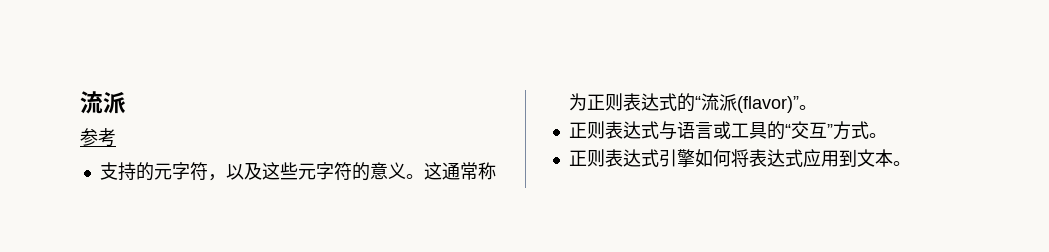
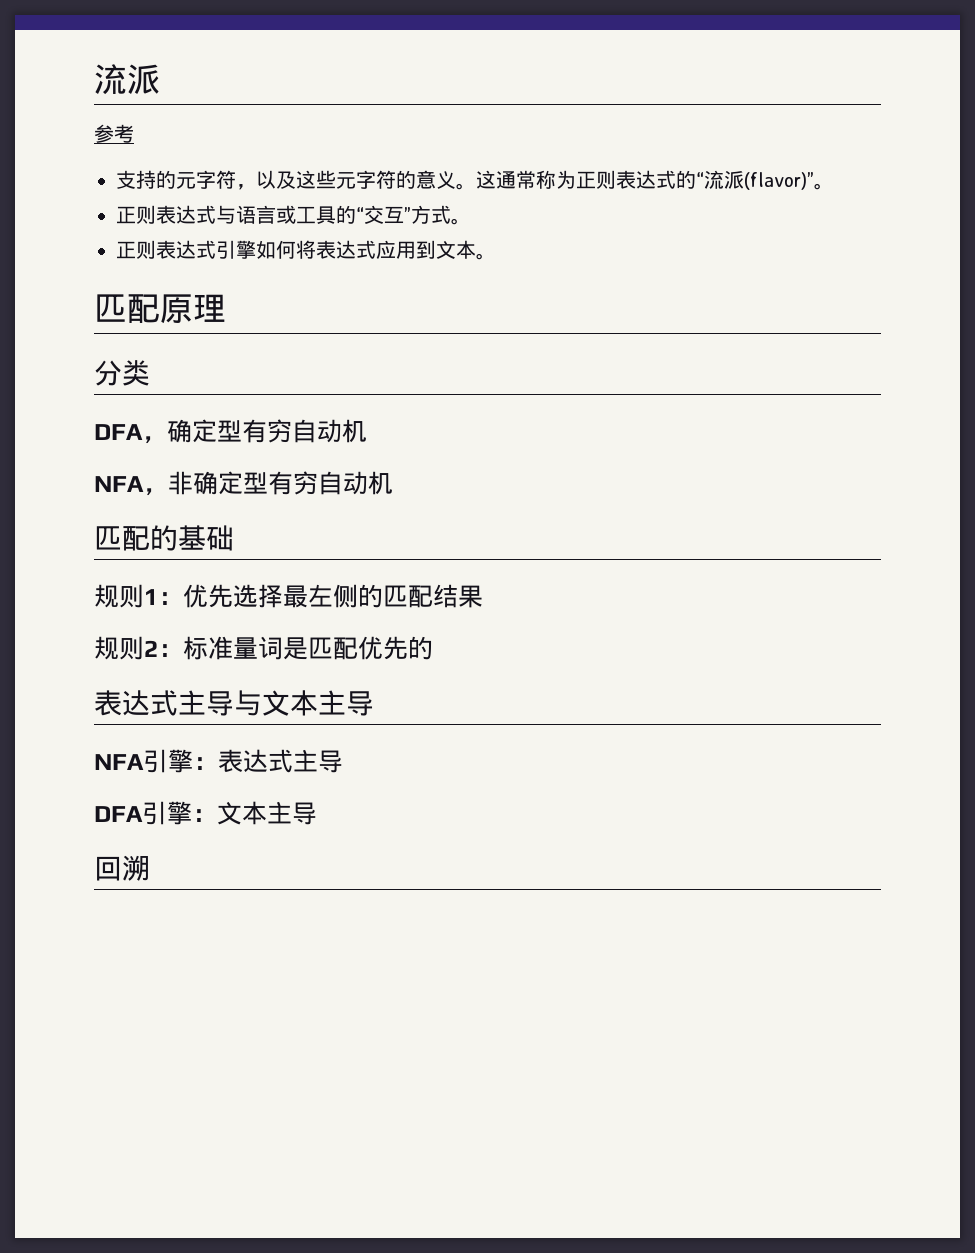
+ 匹配原理
+ 分类
+ DFA，确定型有穷自动机
+ NFA，非确定型有穷自动机
+ 匹配的基础
+ 规则1：优先选择最左侧的匹配结果
+ 规则2：标准量词是匹配优先的
+ 表达式主导与文本主导
+ NFA引擎：表达式主导
+ DFA引擎：文本主导
+ 回溯

